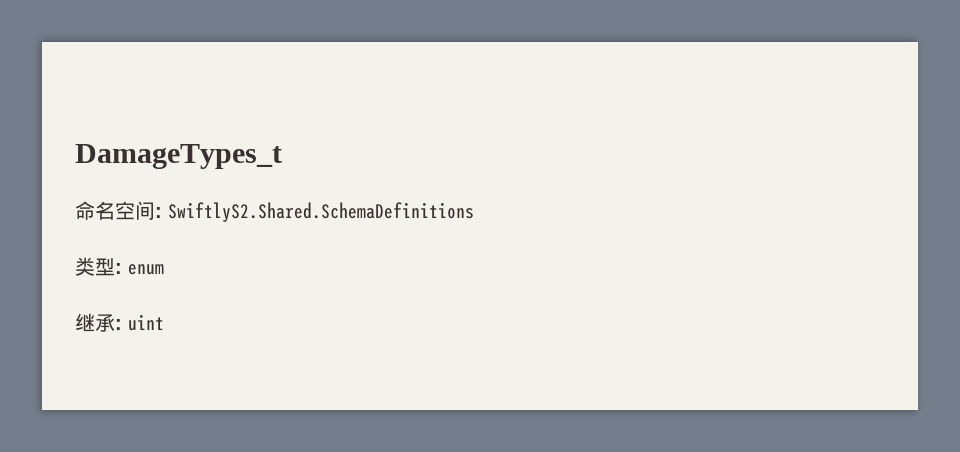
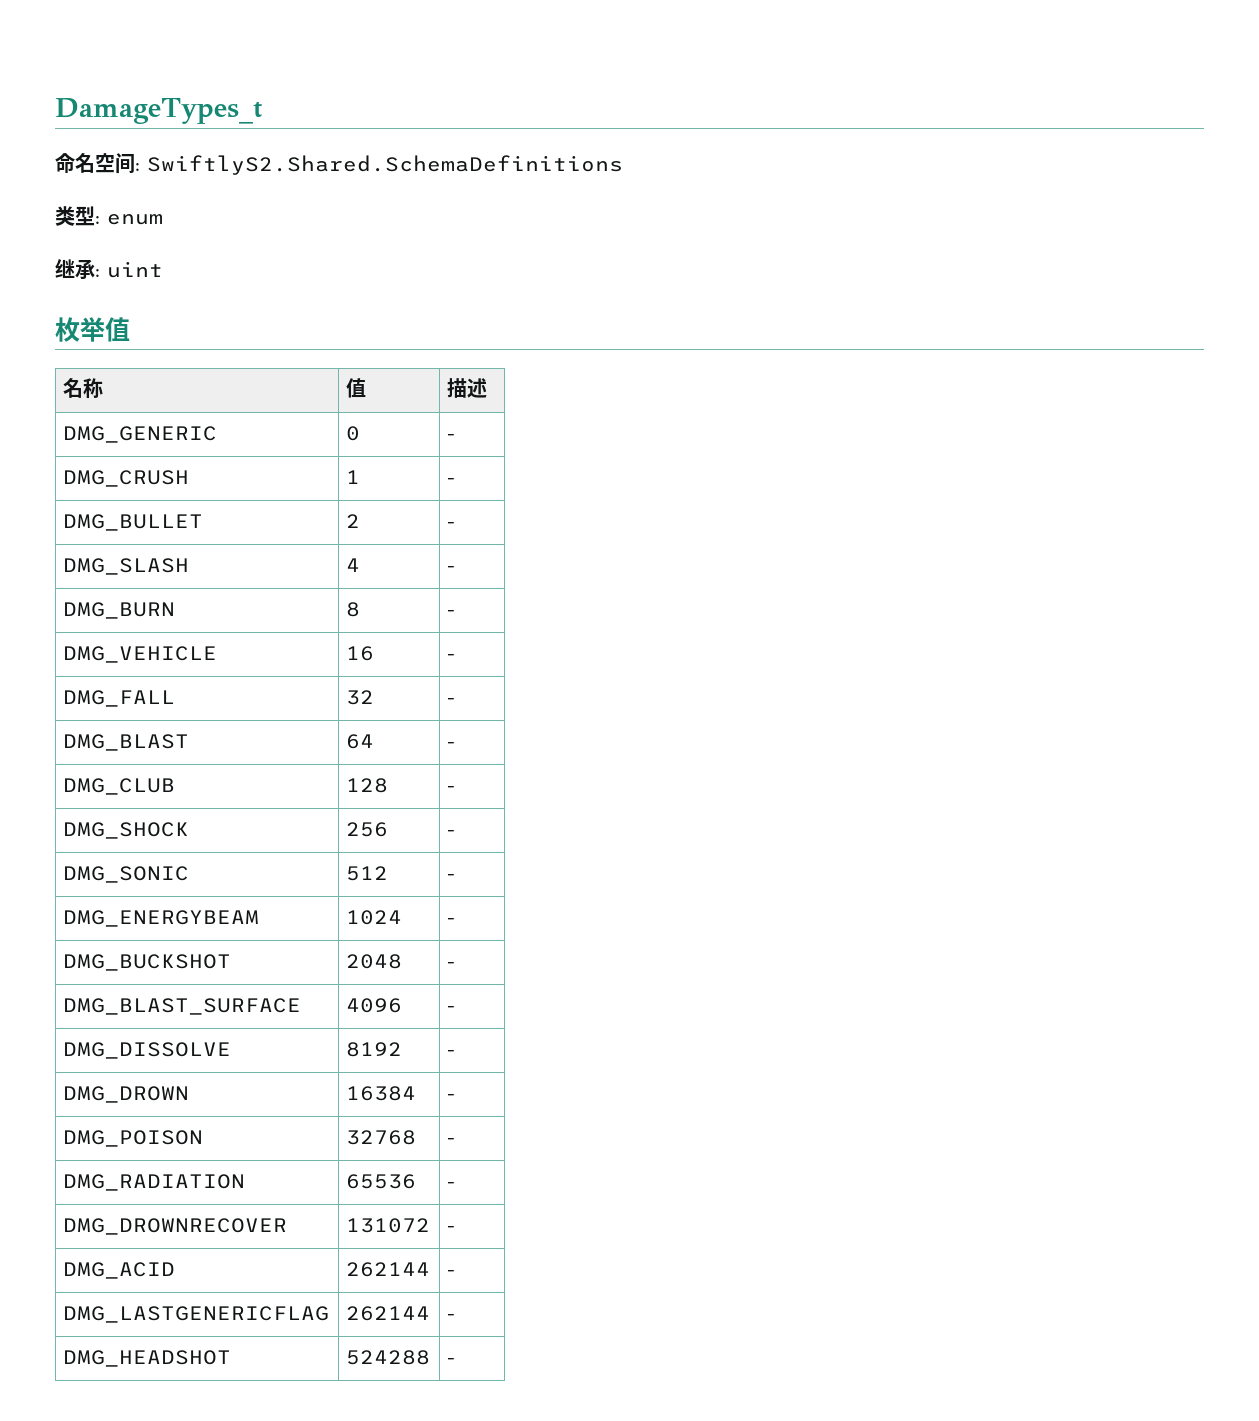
+ 枚举值
+ 名称 | 值 | 描述
+ DMG_GENERIC | 0 | -
+ DMG_CRUSH | 1 | -
+ DMG_BULLET | 2 | -
+ DMG_SLASH | 4 | -
+ DMG_BURN | 8 | -
+ DMG_VEHICLE | 16 | -
+ DMG_FALL | 32 | -
+ DMG_BLAST | 64 | -
+ DMG_CLUB | 128 | -
+ DMG_SHOCK | 256 | -
+ DMG_SONIC | 512 | -
+ DMG_ENERGYBEAM | 1024 | -
+ DMG_BUCKSHOT | 2048 | -
+ DMG_BLAST_SURFACE | 4096 | -
+ DMG_DISSOLVE | 8192 | -
+ DMG_DROWN | 16384 | -
+ DMG_POISON | 32768 | -
+ DMG_RADIATION | 65536 | -
+ DMG_DROWNRECOVER | 131072 | -
+ DMG_ACID | 262144 | -
+ DMG_LASTGENERICFLAG | 262144 | -
+ DMG_HEADSHOT | 524288 | -

